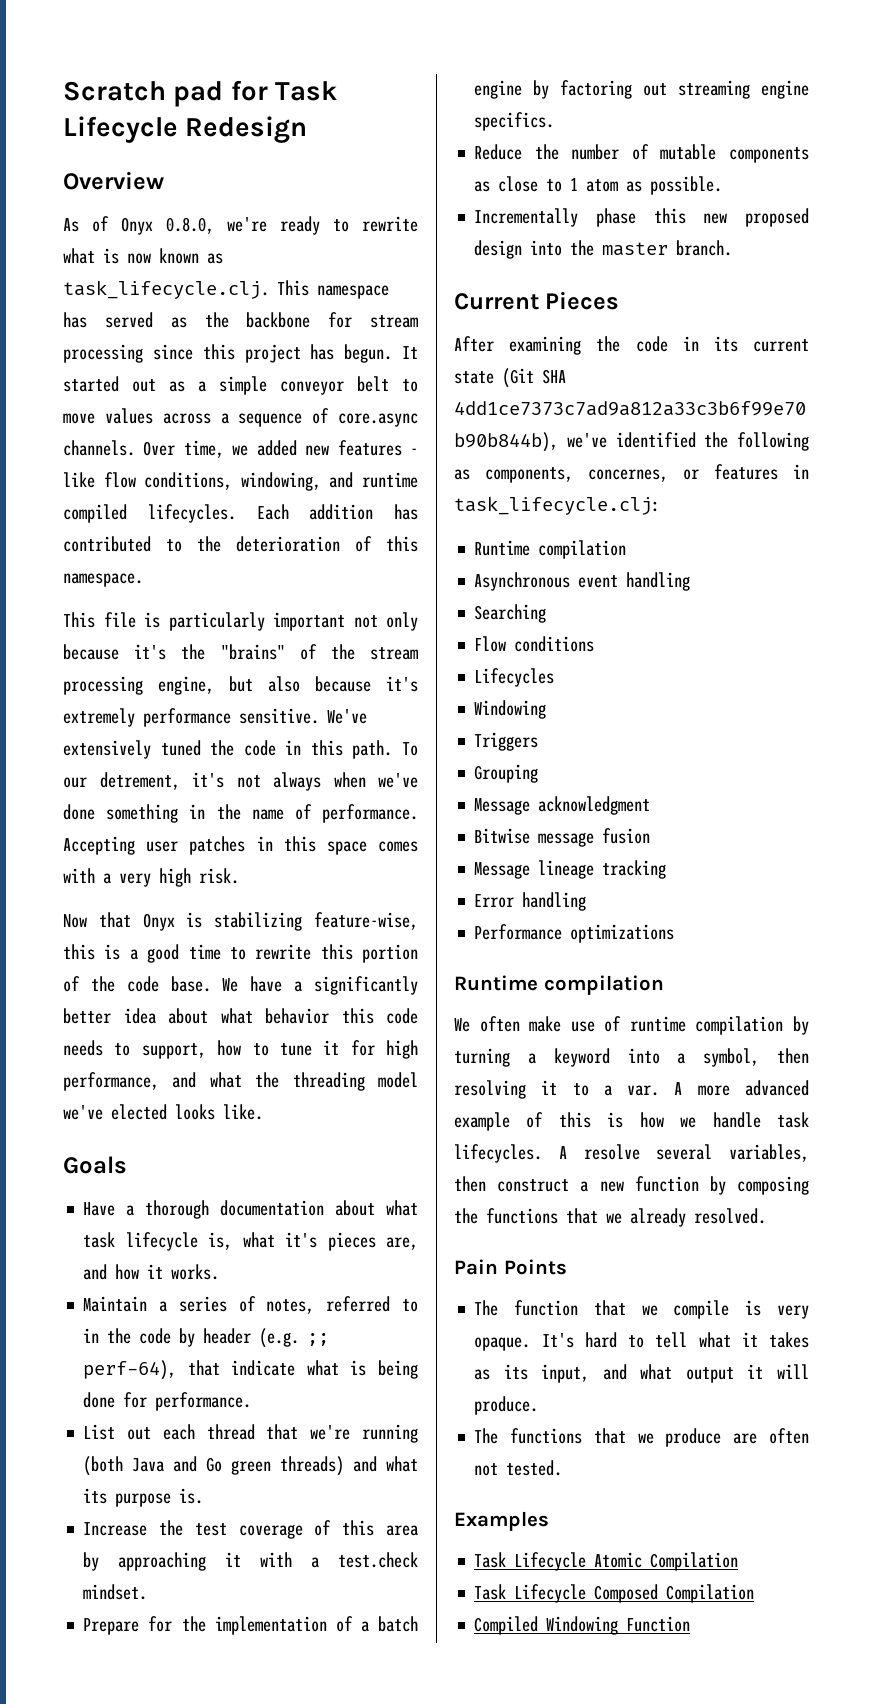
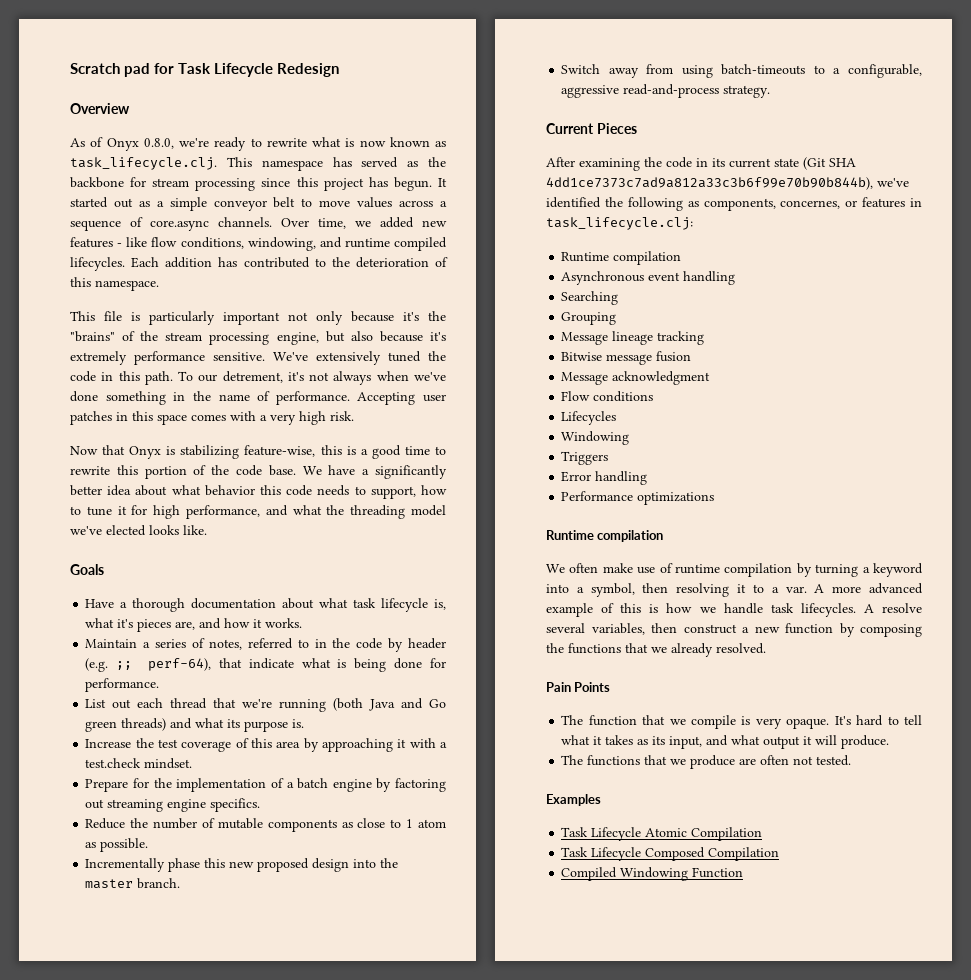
+ Switch away from using batch-timeouts to a configurable, aggressive read-and-process strategy.
+ Grouping
+ Message lineage tracking
+ Bitwise message fusion
+ Message acknowledgment
- Grouping
- Message acknowledgment
- Bitwise message fusion
- Message lineage tracking

